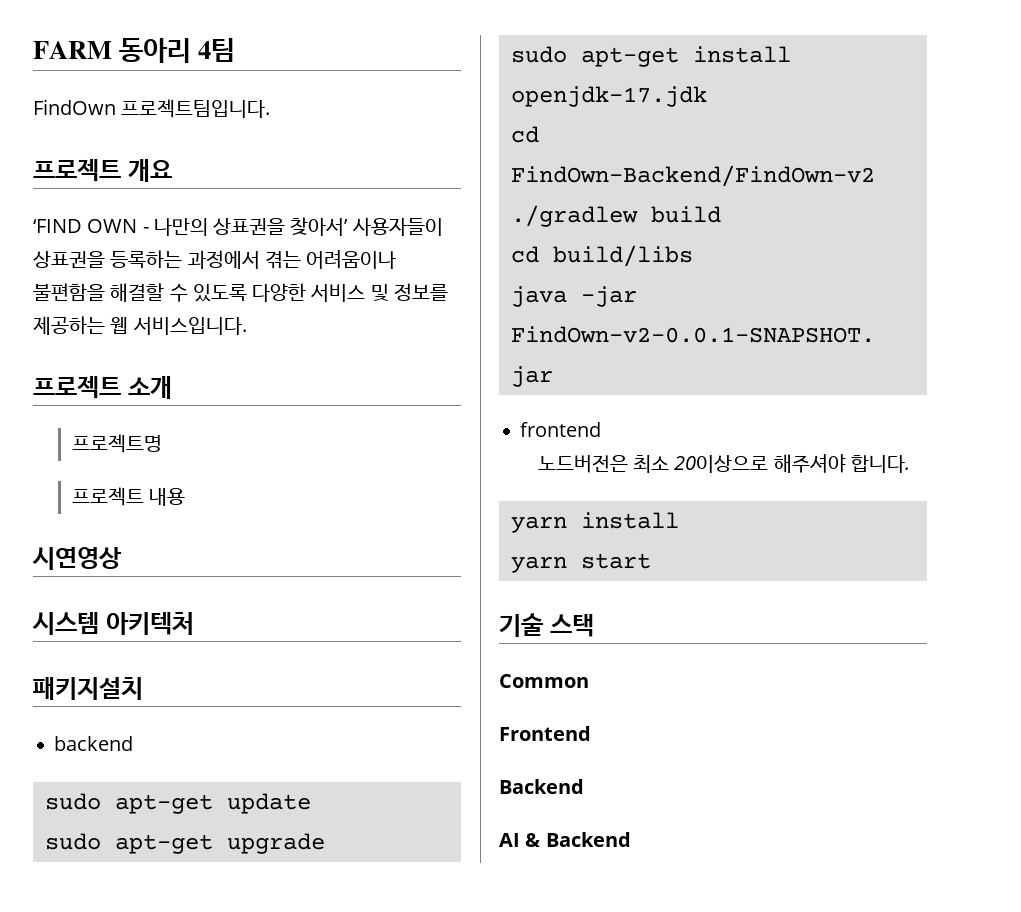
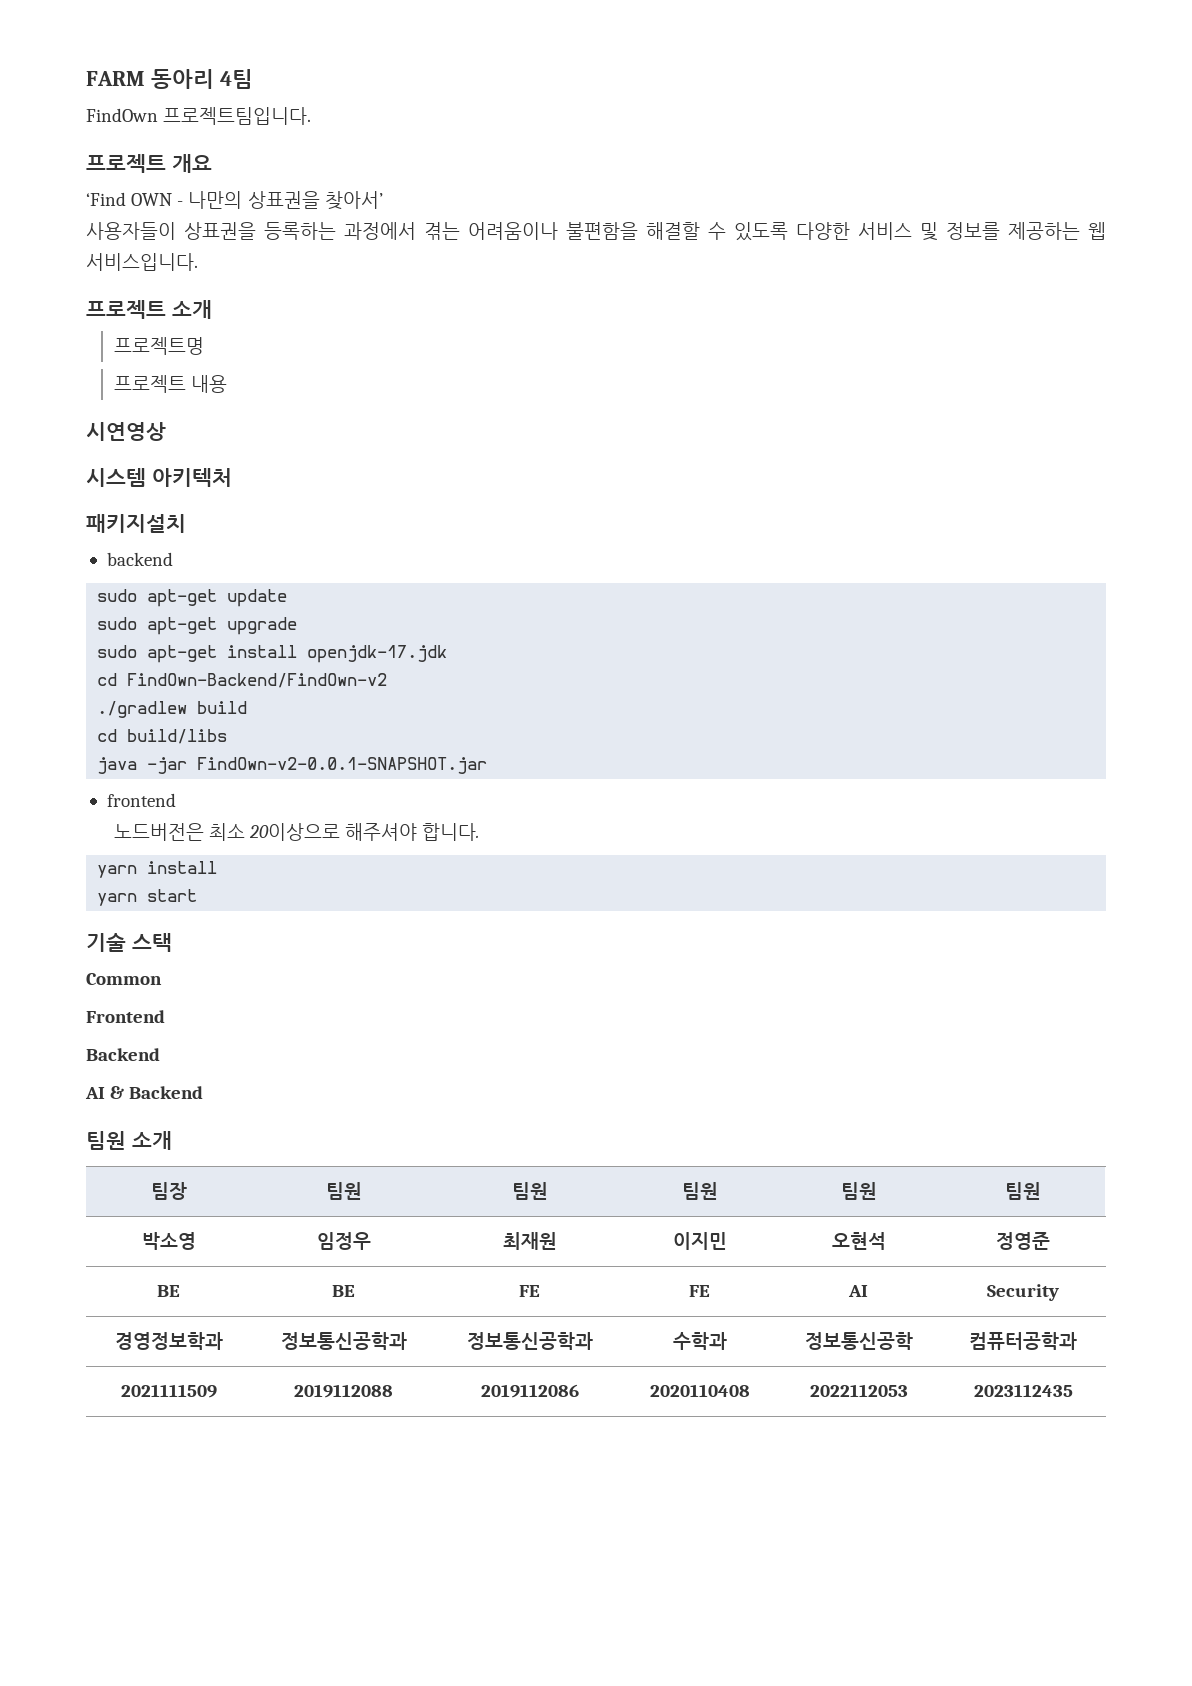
- ‘FIND OWN - 나만의 상표권을 찾아서’ 사용자들이 상표권을 등록하는 과정에서 겪는 어려움이나 불편함을 해결할 수 있도록 다양한 서비스 및 정보를 제공하는 웹 서비스입니다.
+ ‘Find OWN - 나만의 상표권을 찾아서’
+ 사용자들이 상표권을 등록하는 과정에서 겪는 어려움이나 불편함을 해결할 수 있도록 다양한 서비스 및 정보를 제공하는 웹 서비스입니다.
+ 팀원 소개
+ 팀장 | 팀원 | 팀원 | 팀원 | 팀원 | 팀원
+ 박소영 | 임정우 | 최재원 | 이지민 | 오현석 | 정영준
+ BE | BE | FE | FE | AI | Security
+ 경영정보학과 | 정보통신공학과 | 정보통신공학과 | 수학과 | 정보통신공학 | 컴퓨터공학과
+ 2021111509 | 2019112088 | 2019112086 | 2020110408 | 2022112053 | 2023112435

